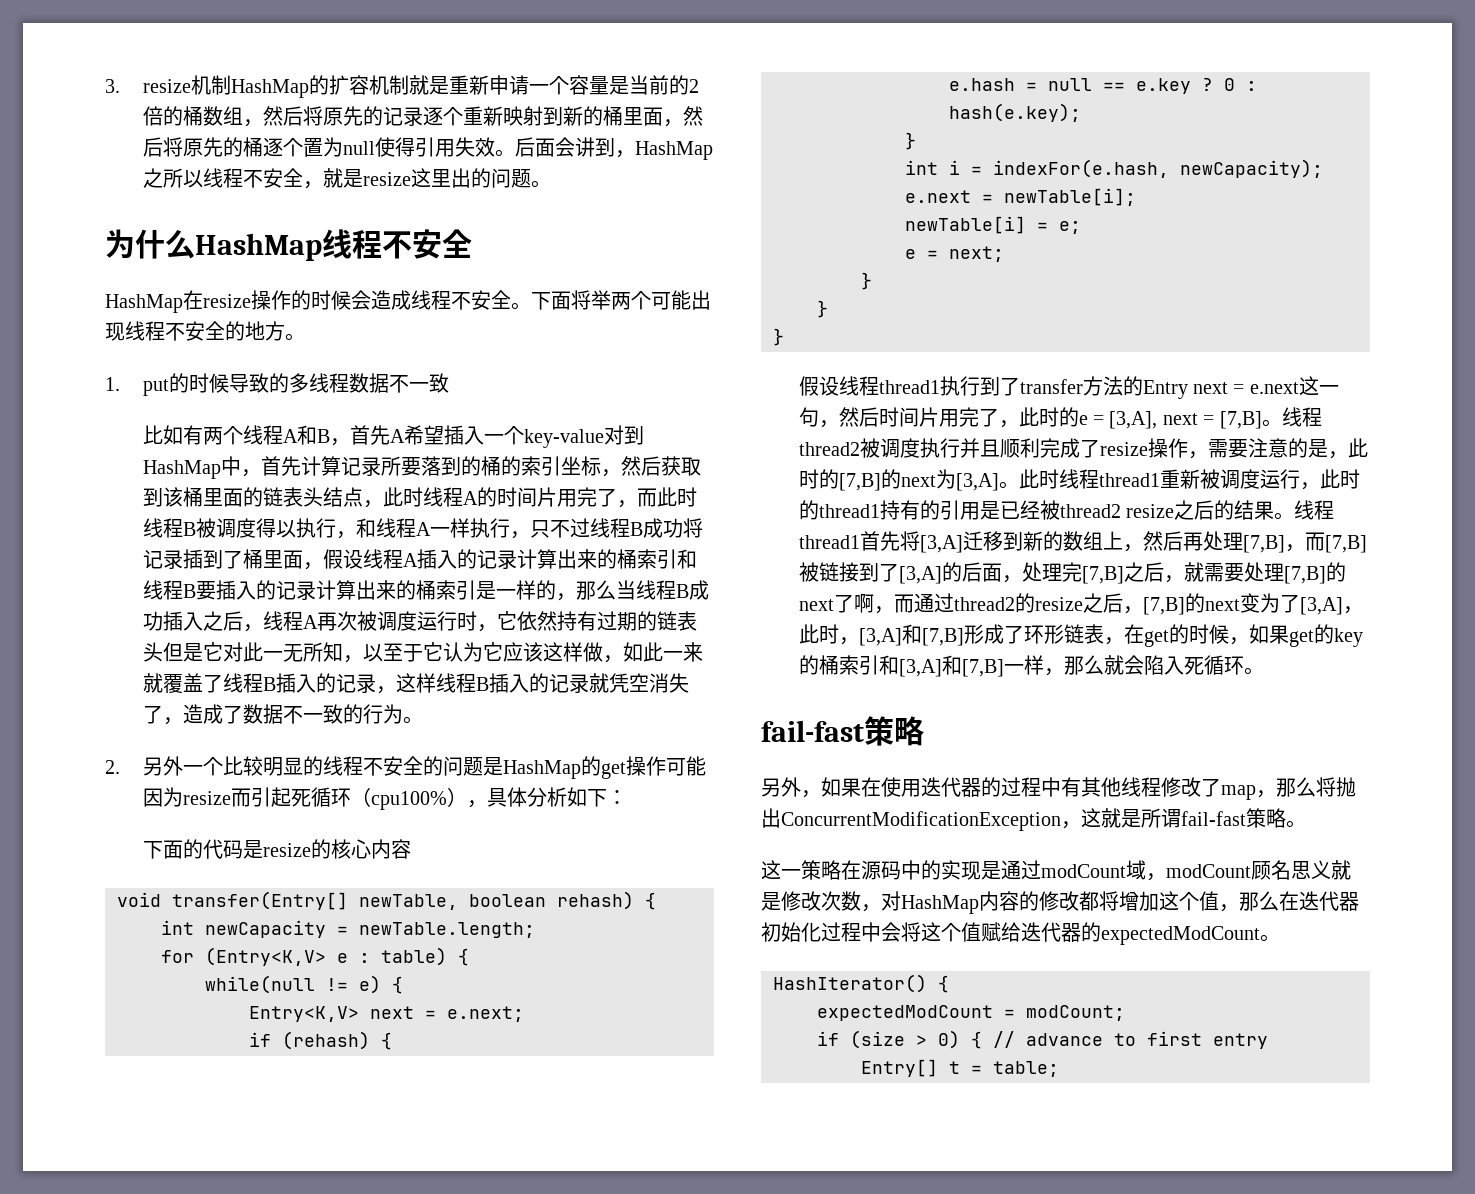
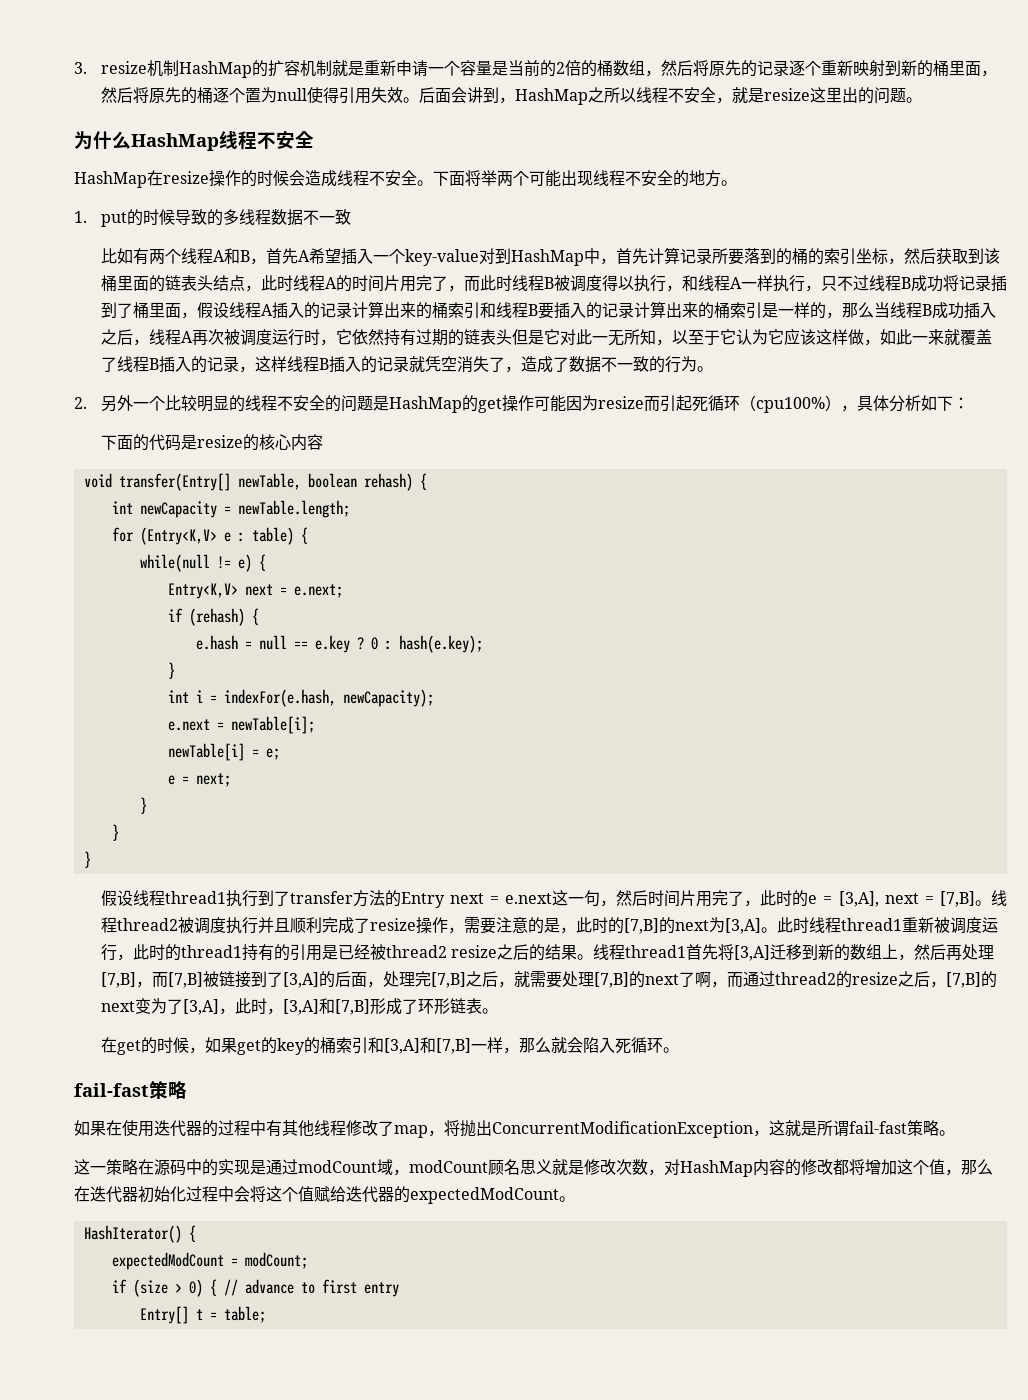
- 线程thread1首先将[3,A]迁移到新的数组上，然后再处理[7,B]，而[7,B]被链接到了[3,A]的后面，处理完[7,B]之后，就需要处理[7,B]的next了啊，而通过thread2的resize之后，[7,B]的next变为了[3,A]，此时，[3,A]和[7,B]形成了环形链表，在get的时候，如果get的key的桶索引和[3,A]和[7,B]一样，那么就会陷入死循环。
+ 线程thread1首先将[3,A]迁移到新的数组上，然后再处理[7,B]，而[7,B]被链接到了[3,A]的后面，处理完[7,B]之后，就需要处理[7,B]的next了啊，而通过thread2的resize之后，[7,B]的next变为了[3,A]，此时，[3,A]和[7,B]形成了环形链表。
+ 在get的时候，如果get的key的桶索引和[3,A]和[7,B]一样，那么就会陷入死循环。
- 另外，如果在使用迭代器的过程中有其他线程修改了map，那么将抛出ConcurrentModificationException，这就是所谓fail-fast策略。
+ 如果在使用迭代器的过程中有其他线程修改了map，将抛出ConcurrentModificationException，这就是所谓fail-fast策略。

